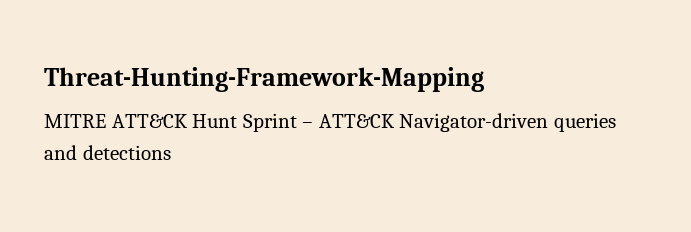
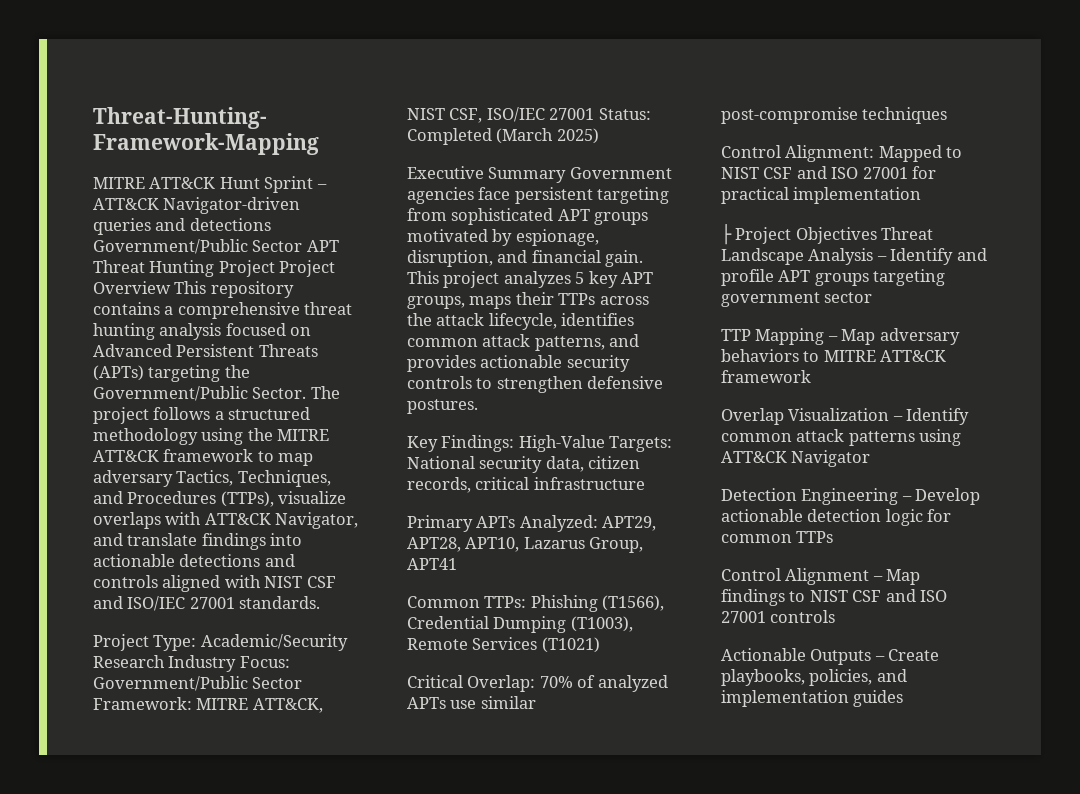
- MITRE ATT&CK Hunt Sprint – ATT&CK Navigator-driven queries and detections
+ MITRE ATT&CK Hunt Sprint – ATT&CK Navigator-driven queries and detections Government/Public Sector APT Threat Hunting Project Project Overview This repository contains a comprehensive threat hunting analysis focused on Advanced Persistent Threats (APTs) targeting the Government/Public Sector. The project follows a structured methodology using the MITRE ATT&CK framework to map adversary Tactics, Techniques, and Procedures (TTPs), visualize overlaps with ATT&CK Navigator, and translate findings into actionable detections and controls aligned with NIST CSF and ISO/IEC 27001 standards.
+ Project Type: Academic/Security Research Industry Focus: Government/Public Sector Framework: MITRE ATT&CK, NIST CSF, ISO/IEC 27001 Status: Completed (March 2025)
+ Executive Summary Government agencies face persistent targeting from sophisticated APT groups motivated by espionage, disruption, and financial gain. This project analyzes 5 key APT groups, maps their TTPs across the attack lifecycle, identifies common attack patterns, and provides actionable security controls to strengthen defensive postures.
+ Key Findings: High-Value Targets: National security data, citizen records, critical infrastructure
+ Primary APTs Analyzed: APT29, APT28, APT10, Lazarus Group, APT41
+ Common TTPs: Phishing (T1566), Credential Dumping (T1003), Remote Services (T1021)
+ Critical Overlap: 70% of analyzed APTs use similar post-compromise techniques
+ Control Alignment: Mapped to NIST CSF and ISO 27001 for practical implementation
+ ├ Project Objectives Threat Landscape Analysis – Identify and profile APT groups targeting government sector
+ TTP Mapping – Map adversary behaviors to MITRE ATT&CK framework
+ Overlap Visualization – Identify common attack patterns using ATT&CK Navigator
+ Detection Engineering – Develop actionable detection logic for common TTPs
+ Control Alignment – Map findings to NIST CSF and ISO 27001 controls
+ Actionable Outputs – Create playbooks, policies, and implementation guides

